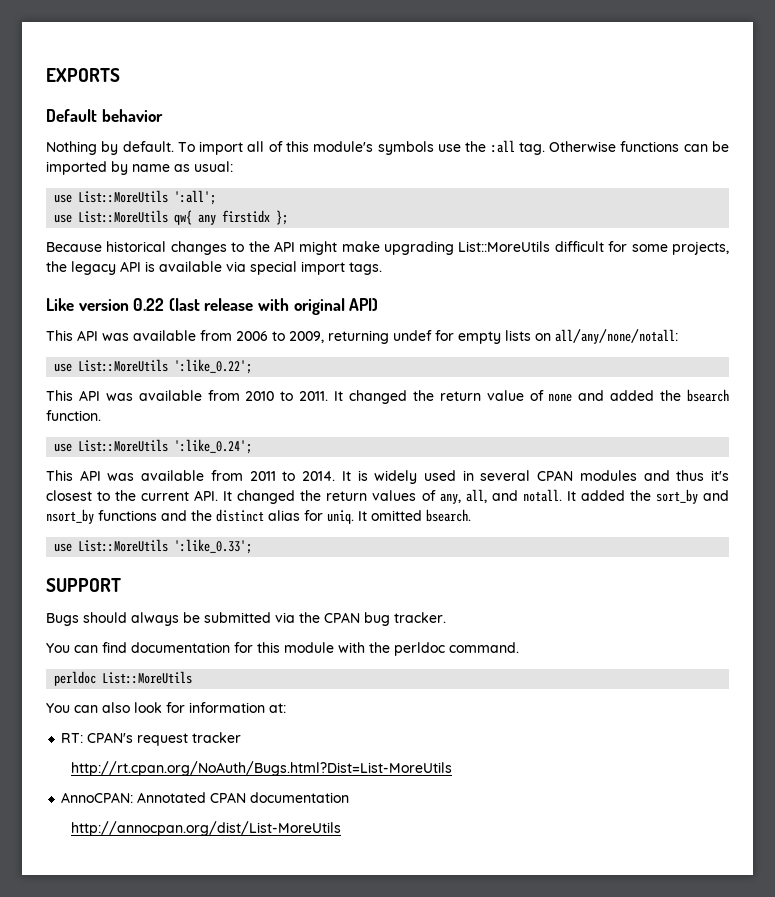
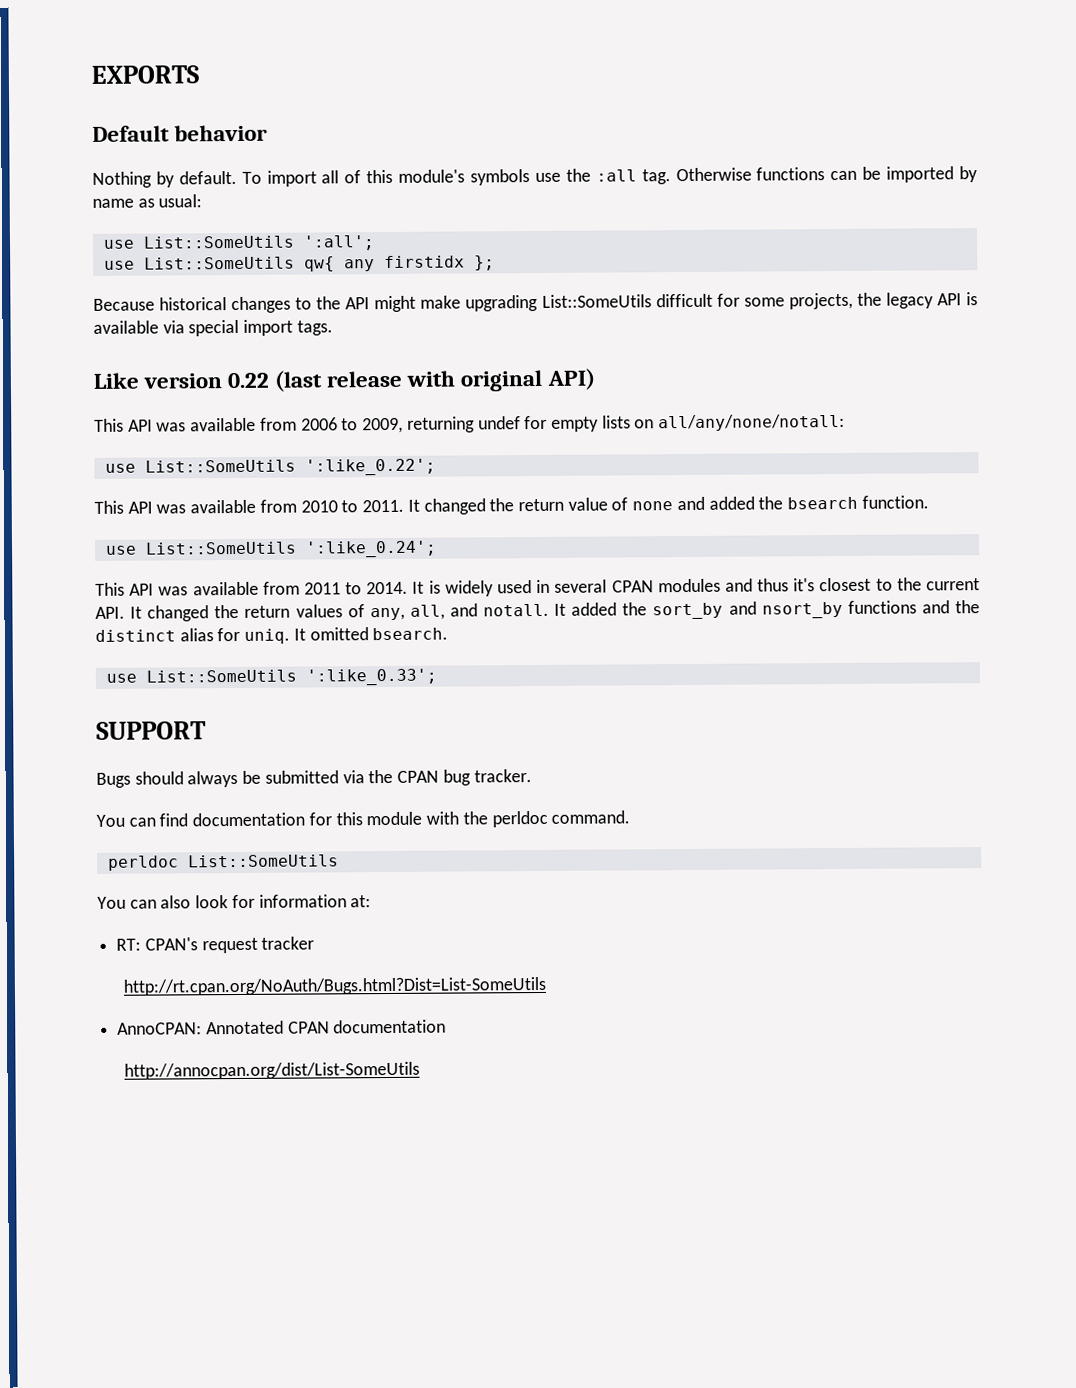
- use List::MoreUtils ':all';
+ use List::SomeUtils ':all';
- use List::MoreUtils qw{ any firstidx };
+ use List::SomeUtils qw{ any firstidx };
- Because historical changes to the API might make upgrading List::MoreUtils difficult for some projects, the legacy API is available via special import tags.
+ Because historical changes to the API might make upgrading List::SomeUtils difficult for some projects, the legacy API is available via special import tags.
- use List::MoreUtils ':like_0.22';
+ use List::SomeUtils ':like_0.22';
- use List::MoreUtils ':like_0.24';
+ use List::SomeUtils ':like_0.24';
- use List::MoreUtils ':like_0.33';
+ use List::SomeUtils ':like_0.33';
- perldoc List::MoreUtils
+ perldoc List::SomeUtils
- http://rt.cpan.org/NoAuth/Bugs.html?Dist=List-MoreUtils
+ http://rt.cpan.org/NoAuth/Bugs.html?Dist=List-SomeUtils
- http://annocpan.org/dist/List-MoreUtils
+ http://annocpan.org/dist/List-SomeUtils

